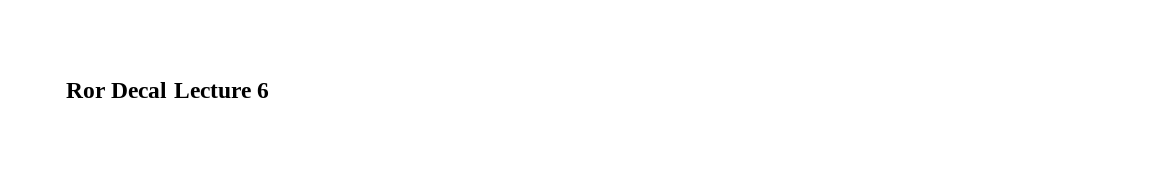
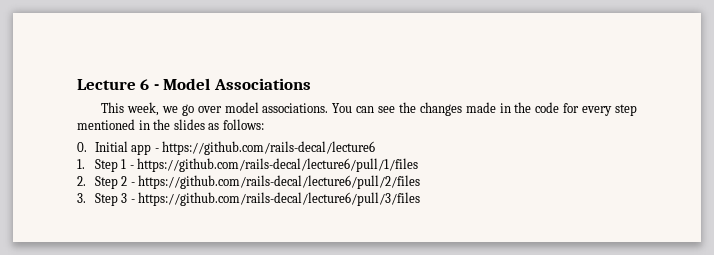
- Ror Decal Lecture 6
+ Lecture 6 - Model Associations
+ This week, we go over model associations. You can see the changes made in the code for every step mentioned in the slides as follows:
+ 0. Initial app - https://github.com/rails-decal/lecture6
+ 1. Step 1 - https://github.com/rails-decal/lecture6/pull/1/files
+ 2. Step 2 - https://github.com/rails-decal/lecture6/pull/2/files
+ 3. Step 3 - https://github.com/rails-decal/lecture6/pull/3/files

